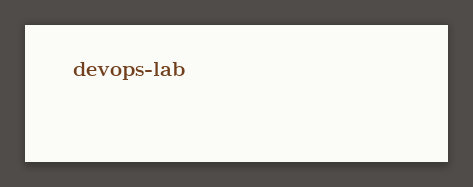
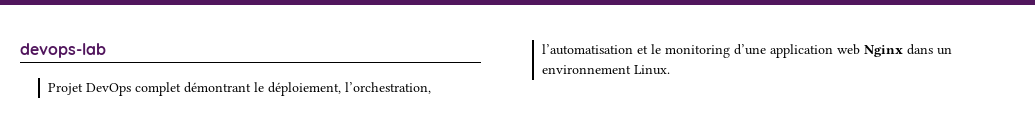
+ Projet DevOps complet démontrant le déploiement, l’orchestration, l’automatisation et le monitoring d’une application web Nginx dans un environnement Linux.

